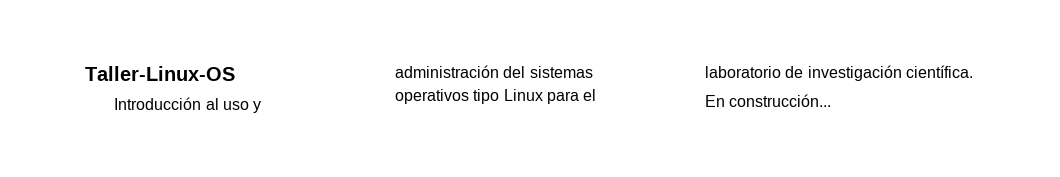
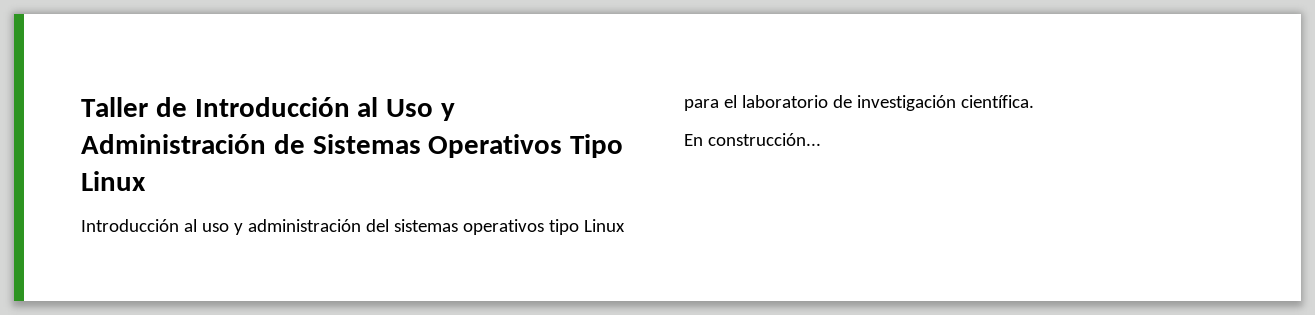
- Taller-Linux-OS
+ Taller de Introducción al Uso y Administración de Sistemas Operativos Tipo Linux

